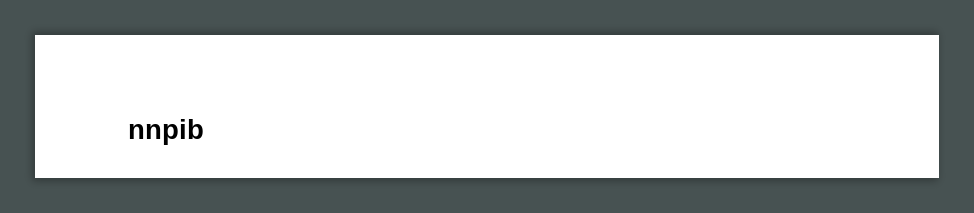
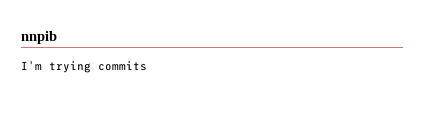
+ I'm trying commits

